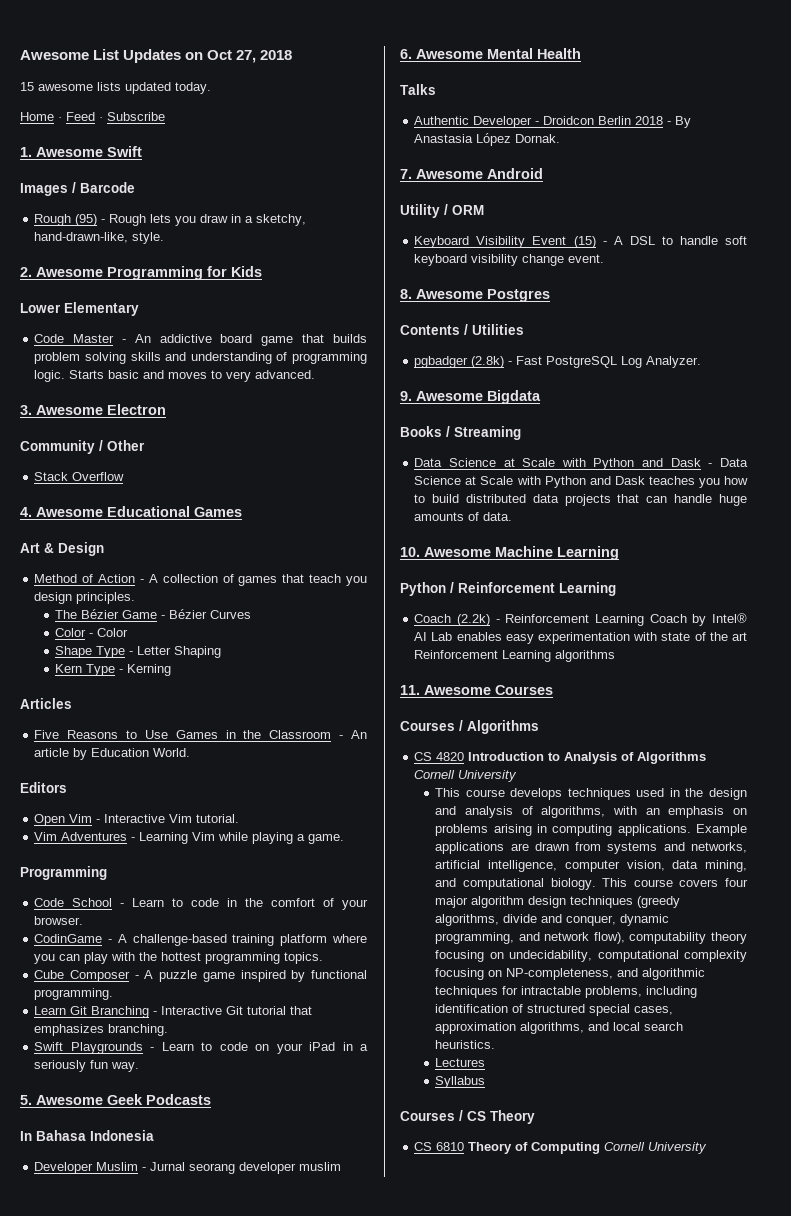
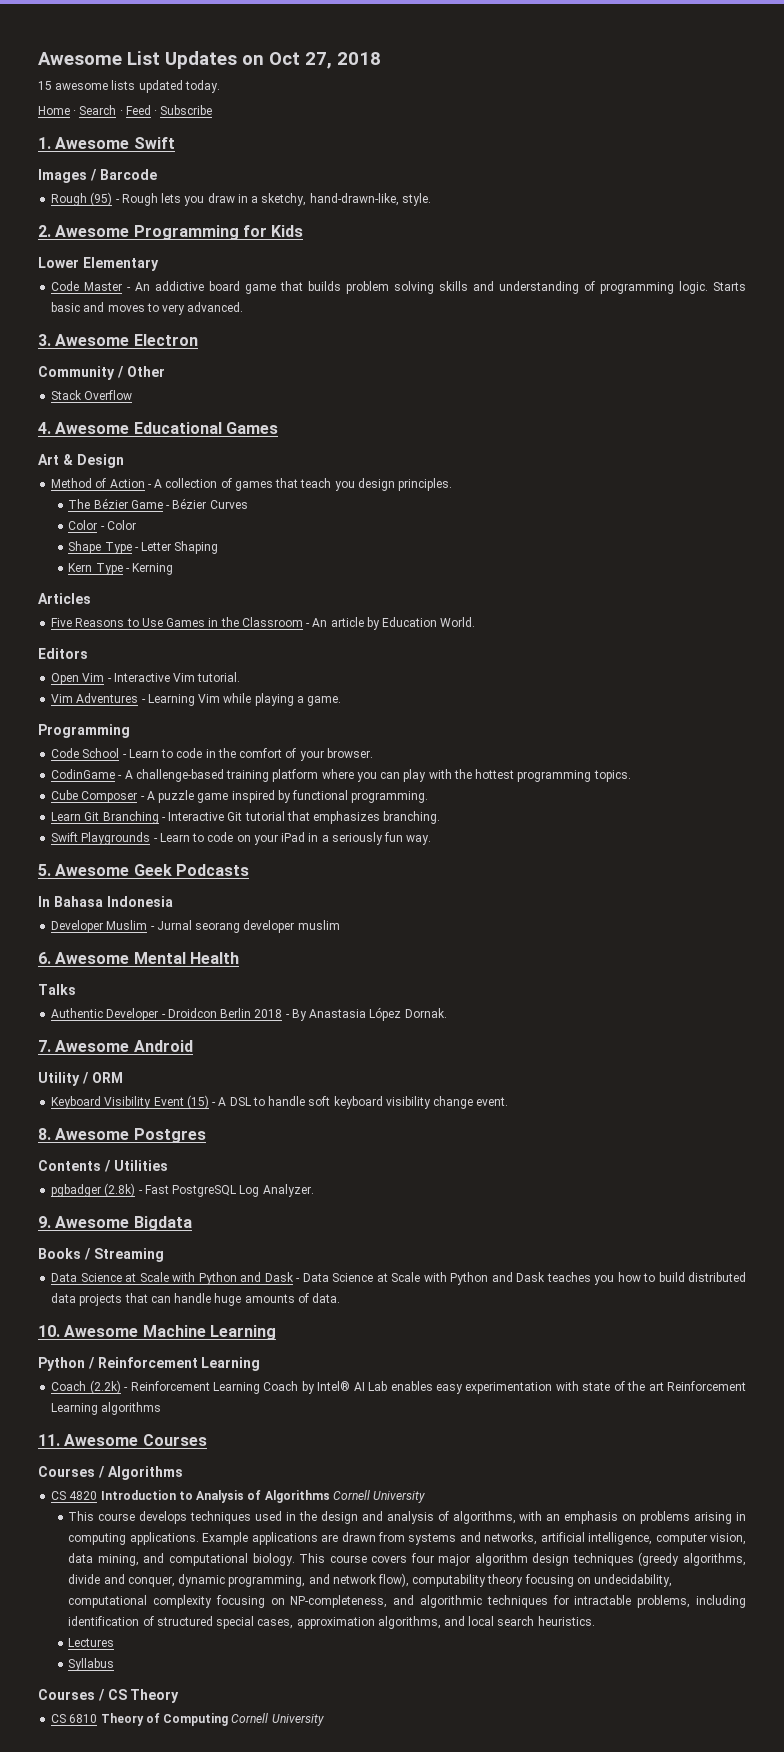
- Home · Feed · Subscribe
+ Home · Search · Feed · Subscribe

